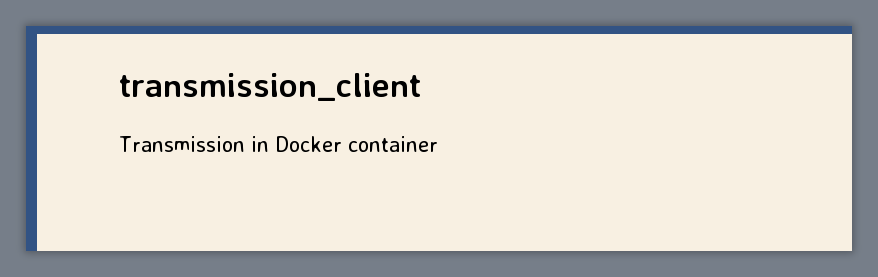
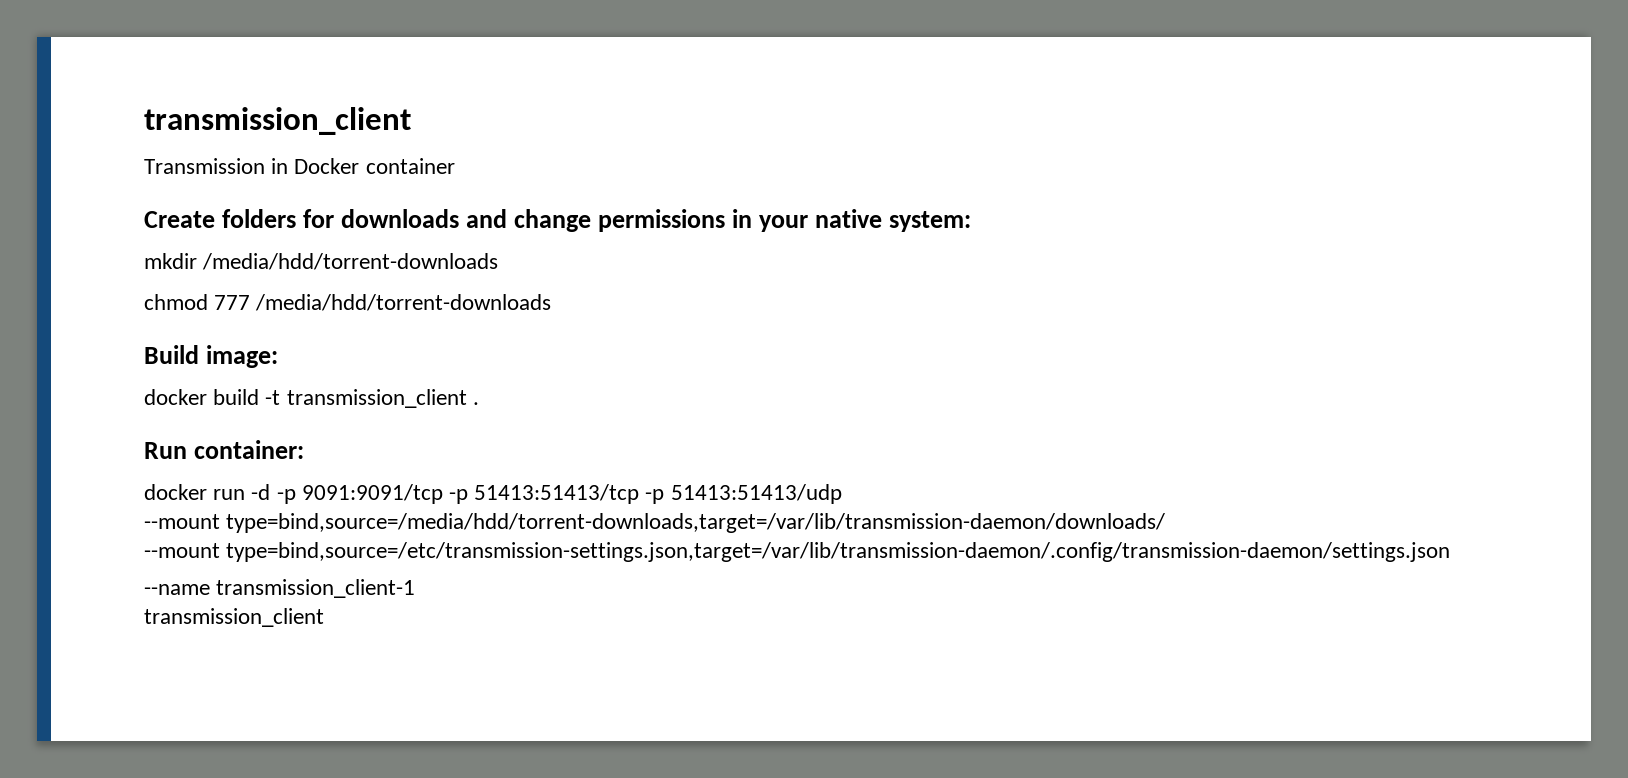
+ Create folders for downloads and change permissions in your native system:
+ mkdir /media/hdd/torrent-downloads
+ chmod 777 /media/hdd/torrent-downloads
+ Build image:
+ docker build -t transmission_client .
+ Run container:
+ docker run -d -p 9091:9091/tcp -p 51413:51413/tcp -p 51413:51413/udp
+ --mount type=bind,source=/media/hdd/torrent-downloads,target=/var/lib/transmission-daemon/downloads/
+ --mount type=bind,source=/etc/transmission-settings.json,target=/var/lib/transmission-daemon/.config/transmission-daemon/settings.json
+ --name transmission_client-1
+ transmission_client

